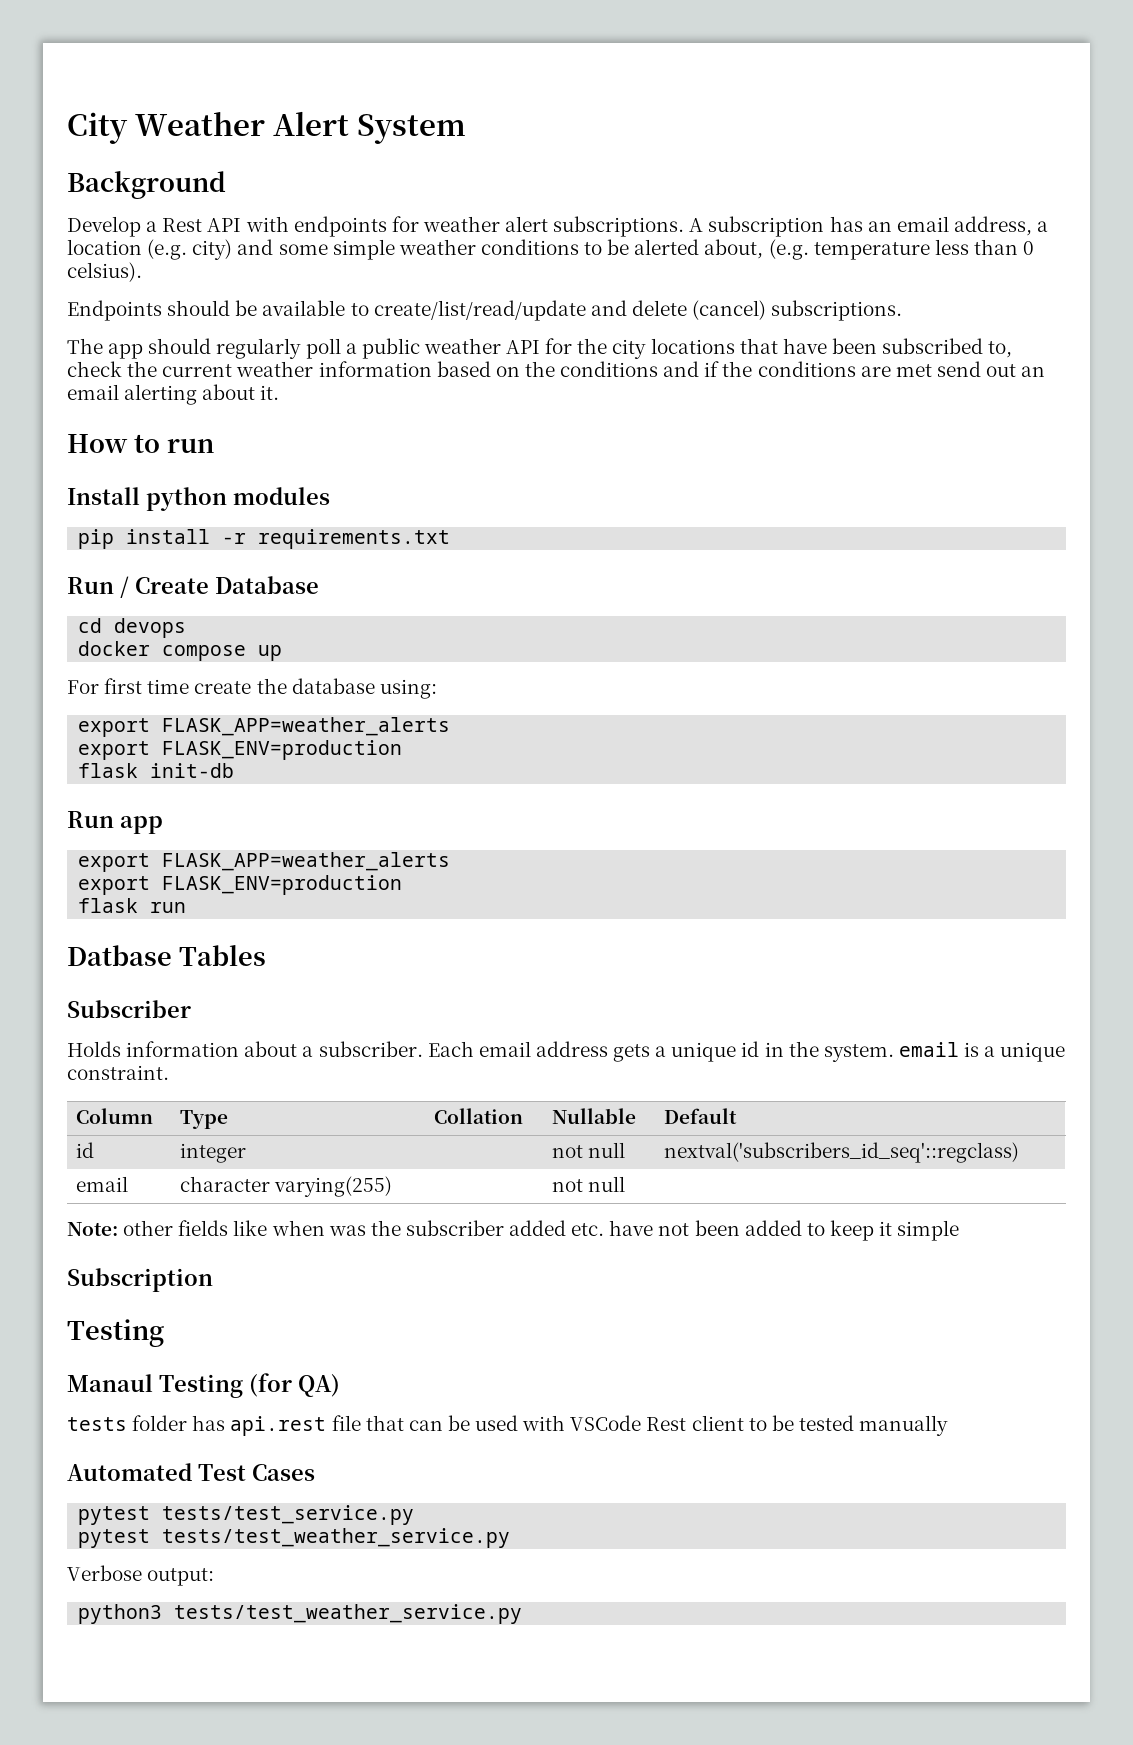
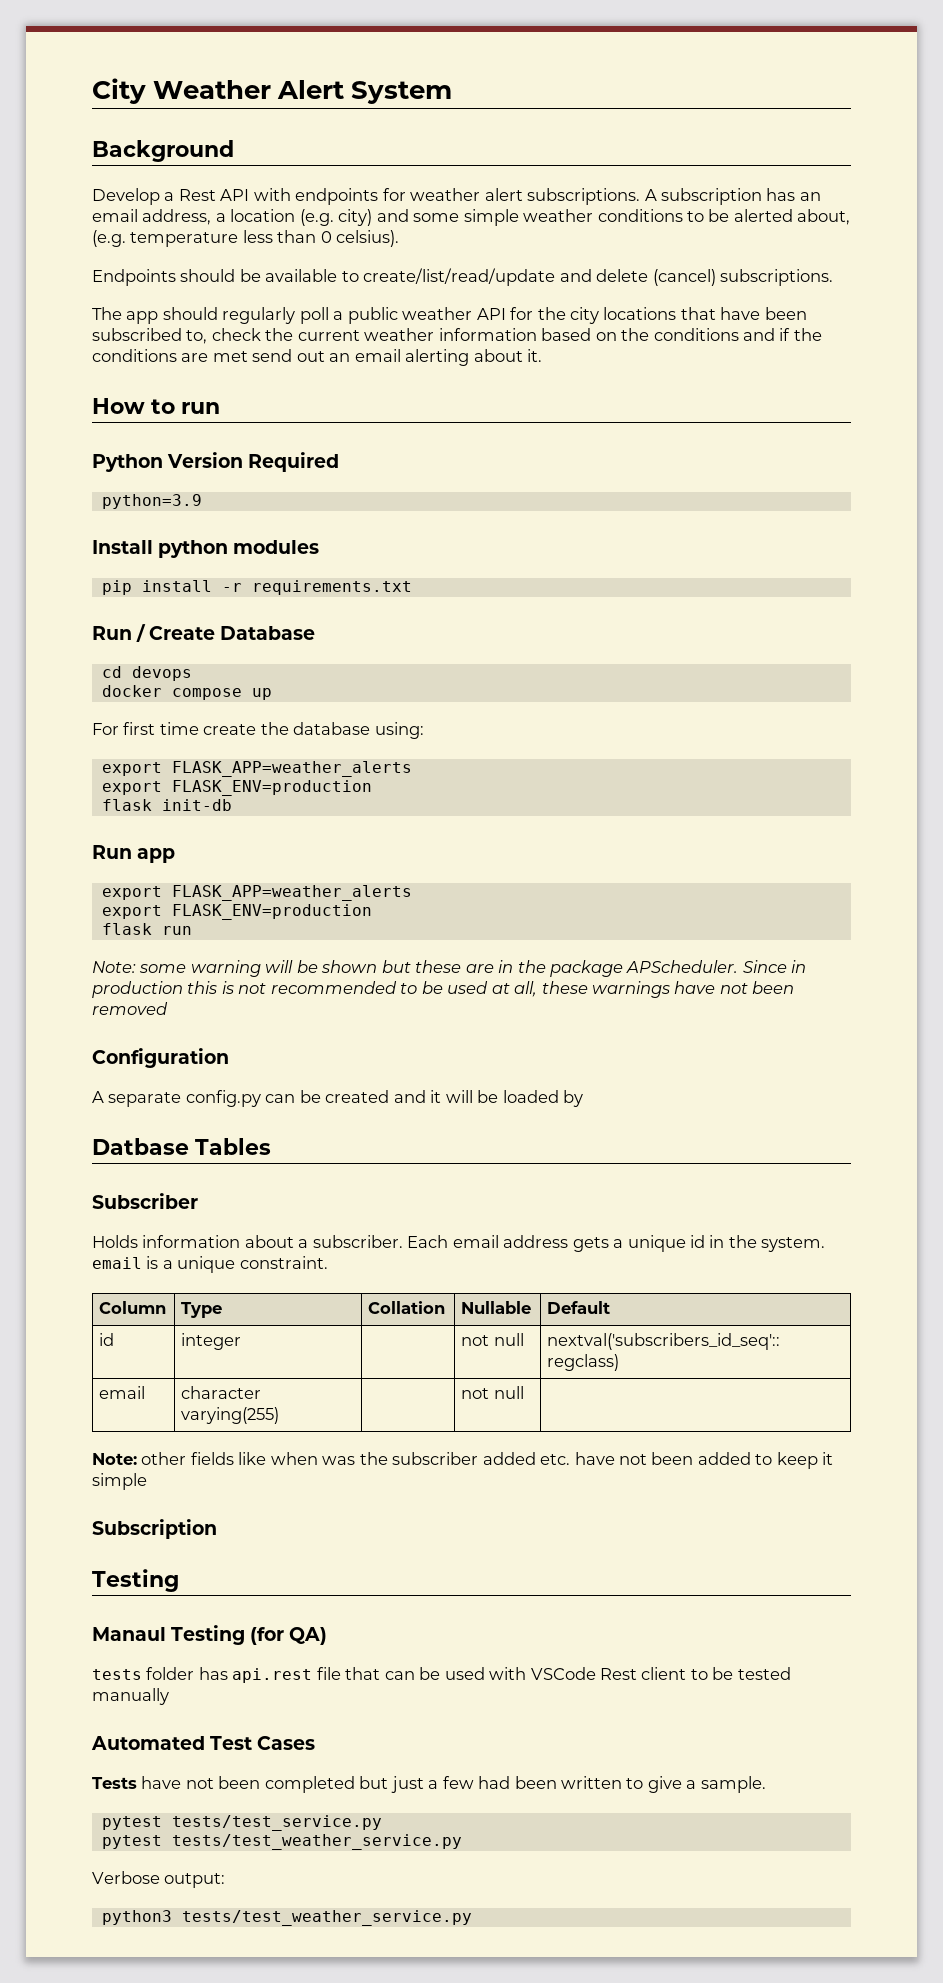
+ Python Version Required
+ python=3.9
+ Note: some warning will be shown but these are in the package APScheduler. Since in production this is not recommended to be used at all, these warnings have not been removed
+ Configuration
+ A separate config.py can be created and it will be loaded by
+ Tests have not been completed but just a few had been written to give a sample.

